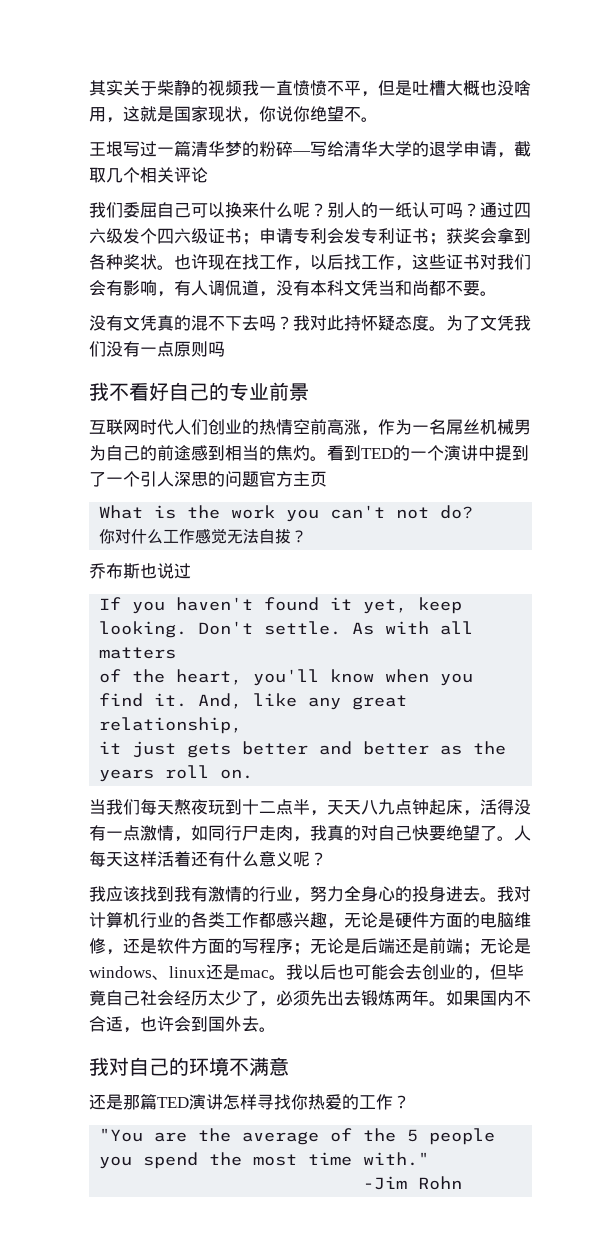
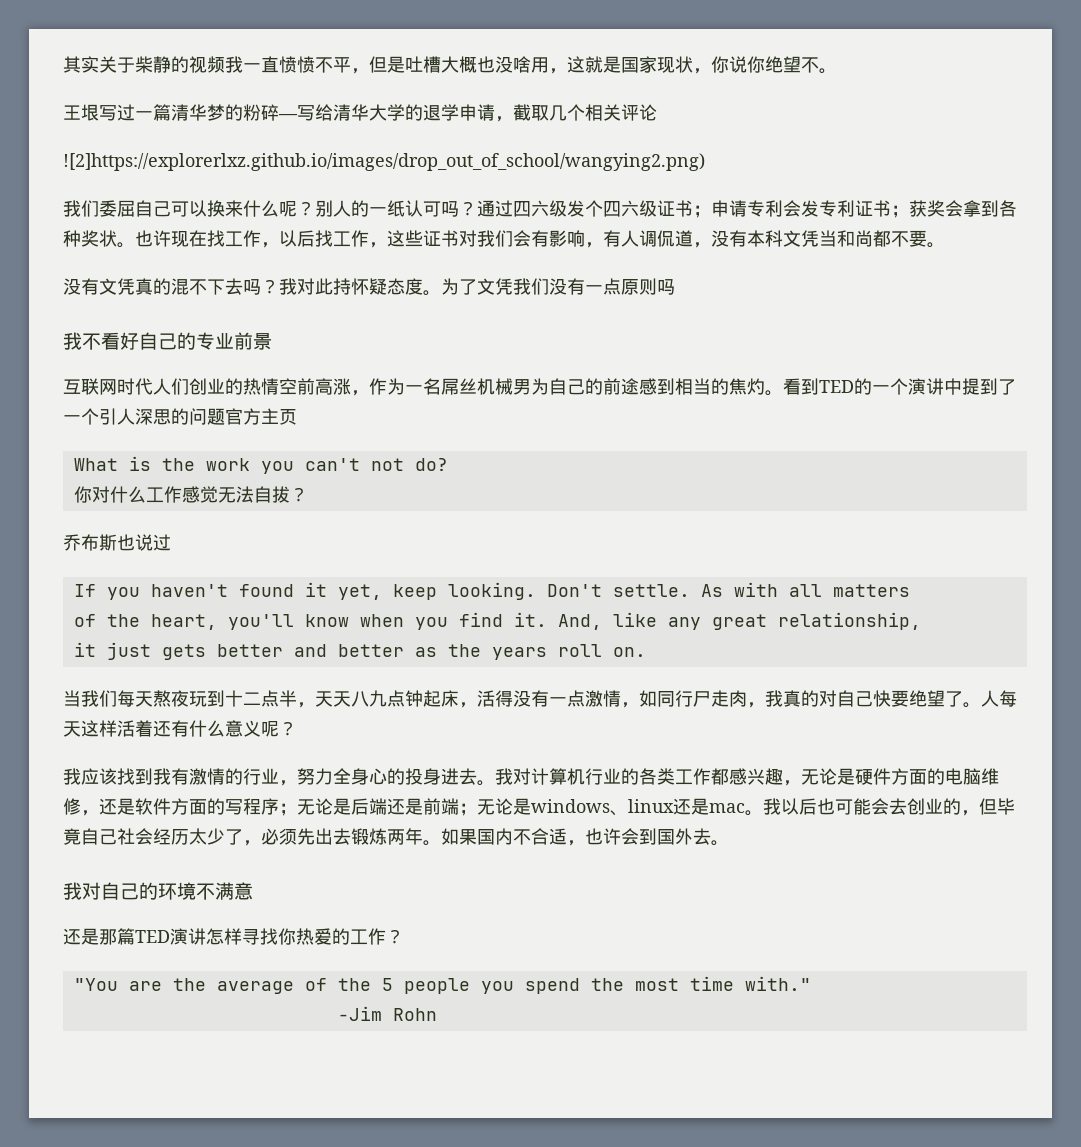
+ ![2]https://explorerlxz.github.io/images/drop_out_of_school/wangying2.png)

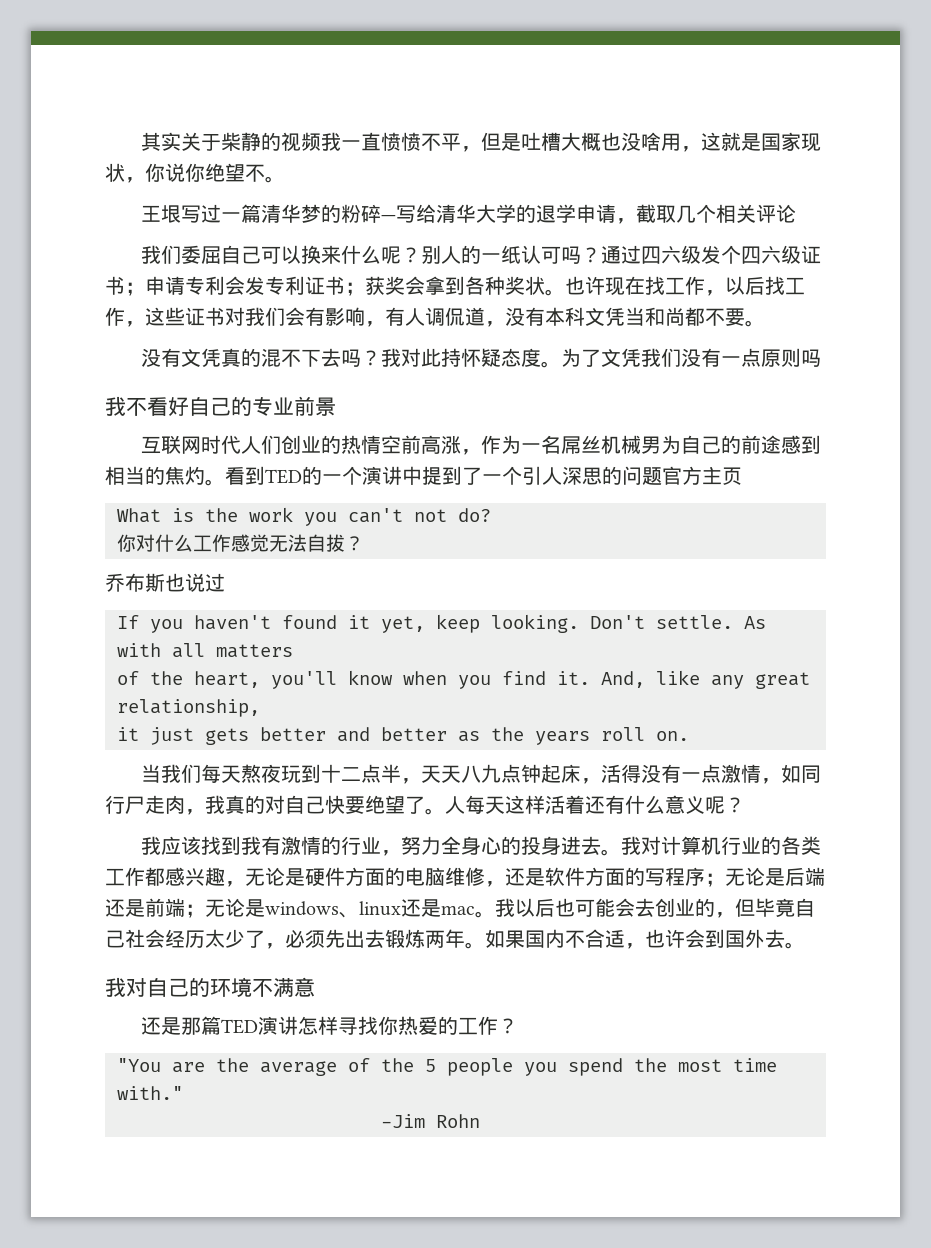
- ![2]https://explorerlxz.github.io/images/drop_out_of_school/wangying2.png)

